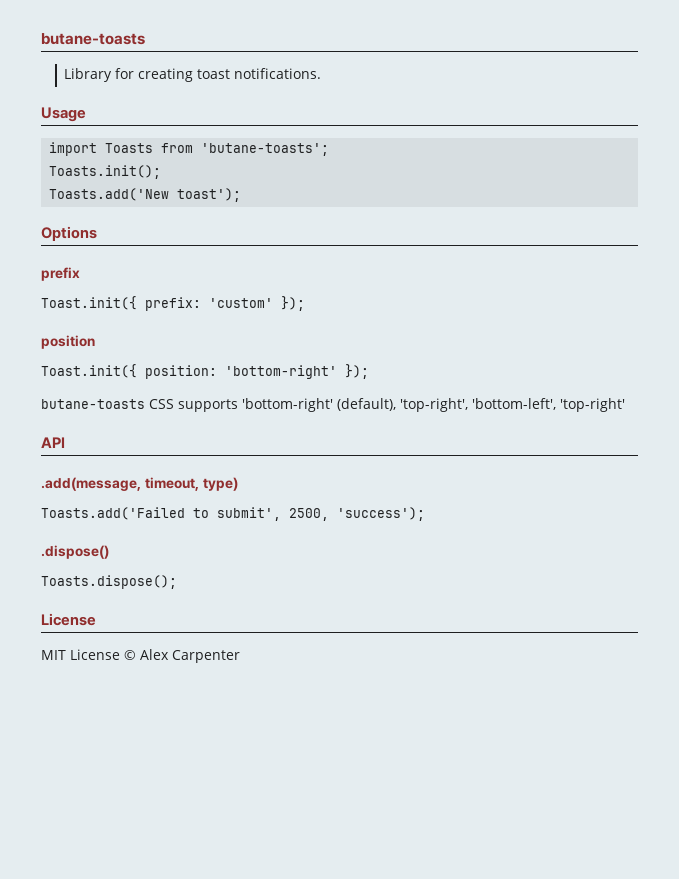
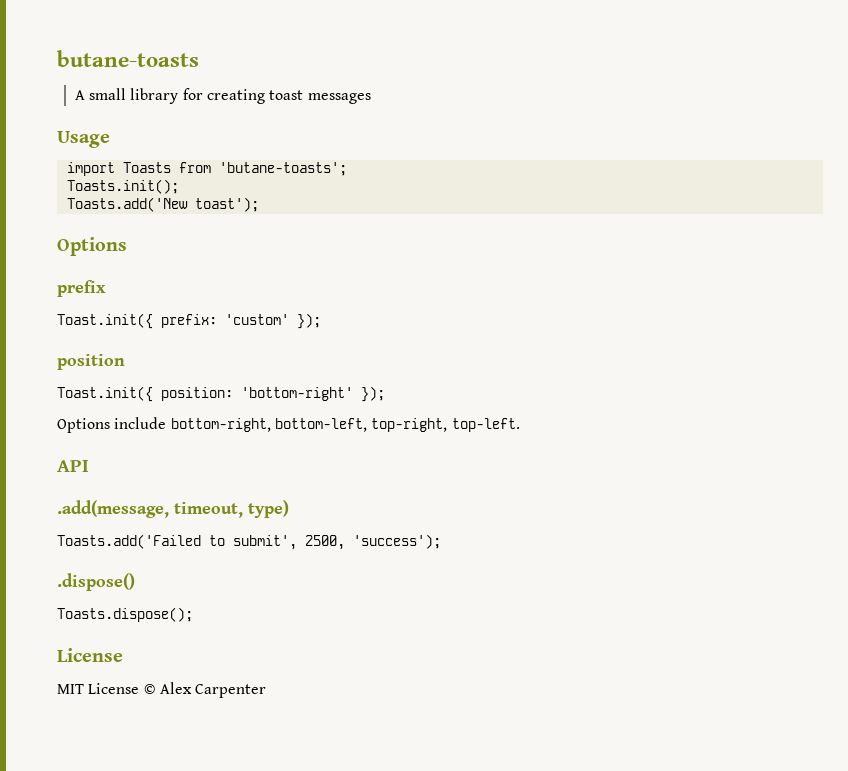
- Library for creating toast notifications.
+ A small library for creating toast messages
- butane-toasts CSS supports 'bottom-right' (default), 'top-right', 'bottom-left', 'top-right'
+ Options include bottom-right, bottom-left, top-right, top-left.

